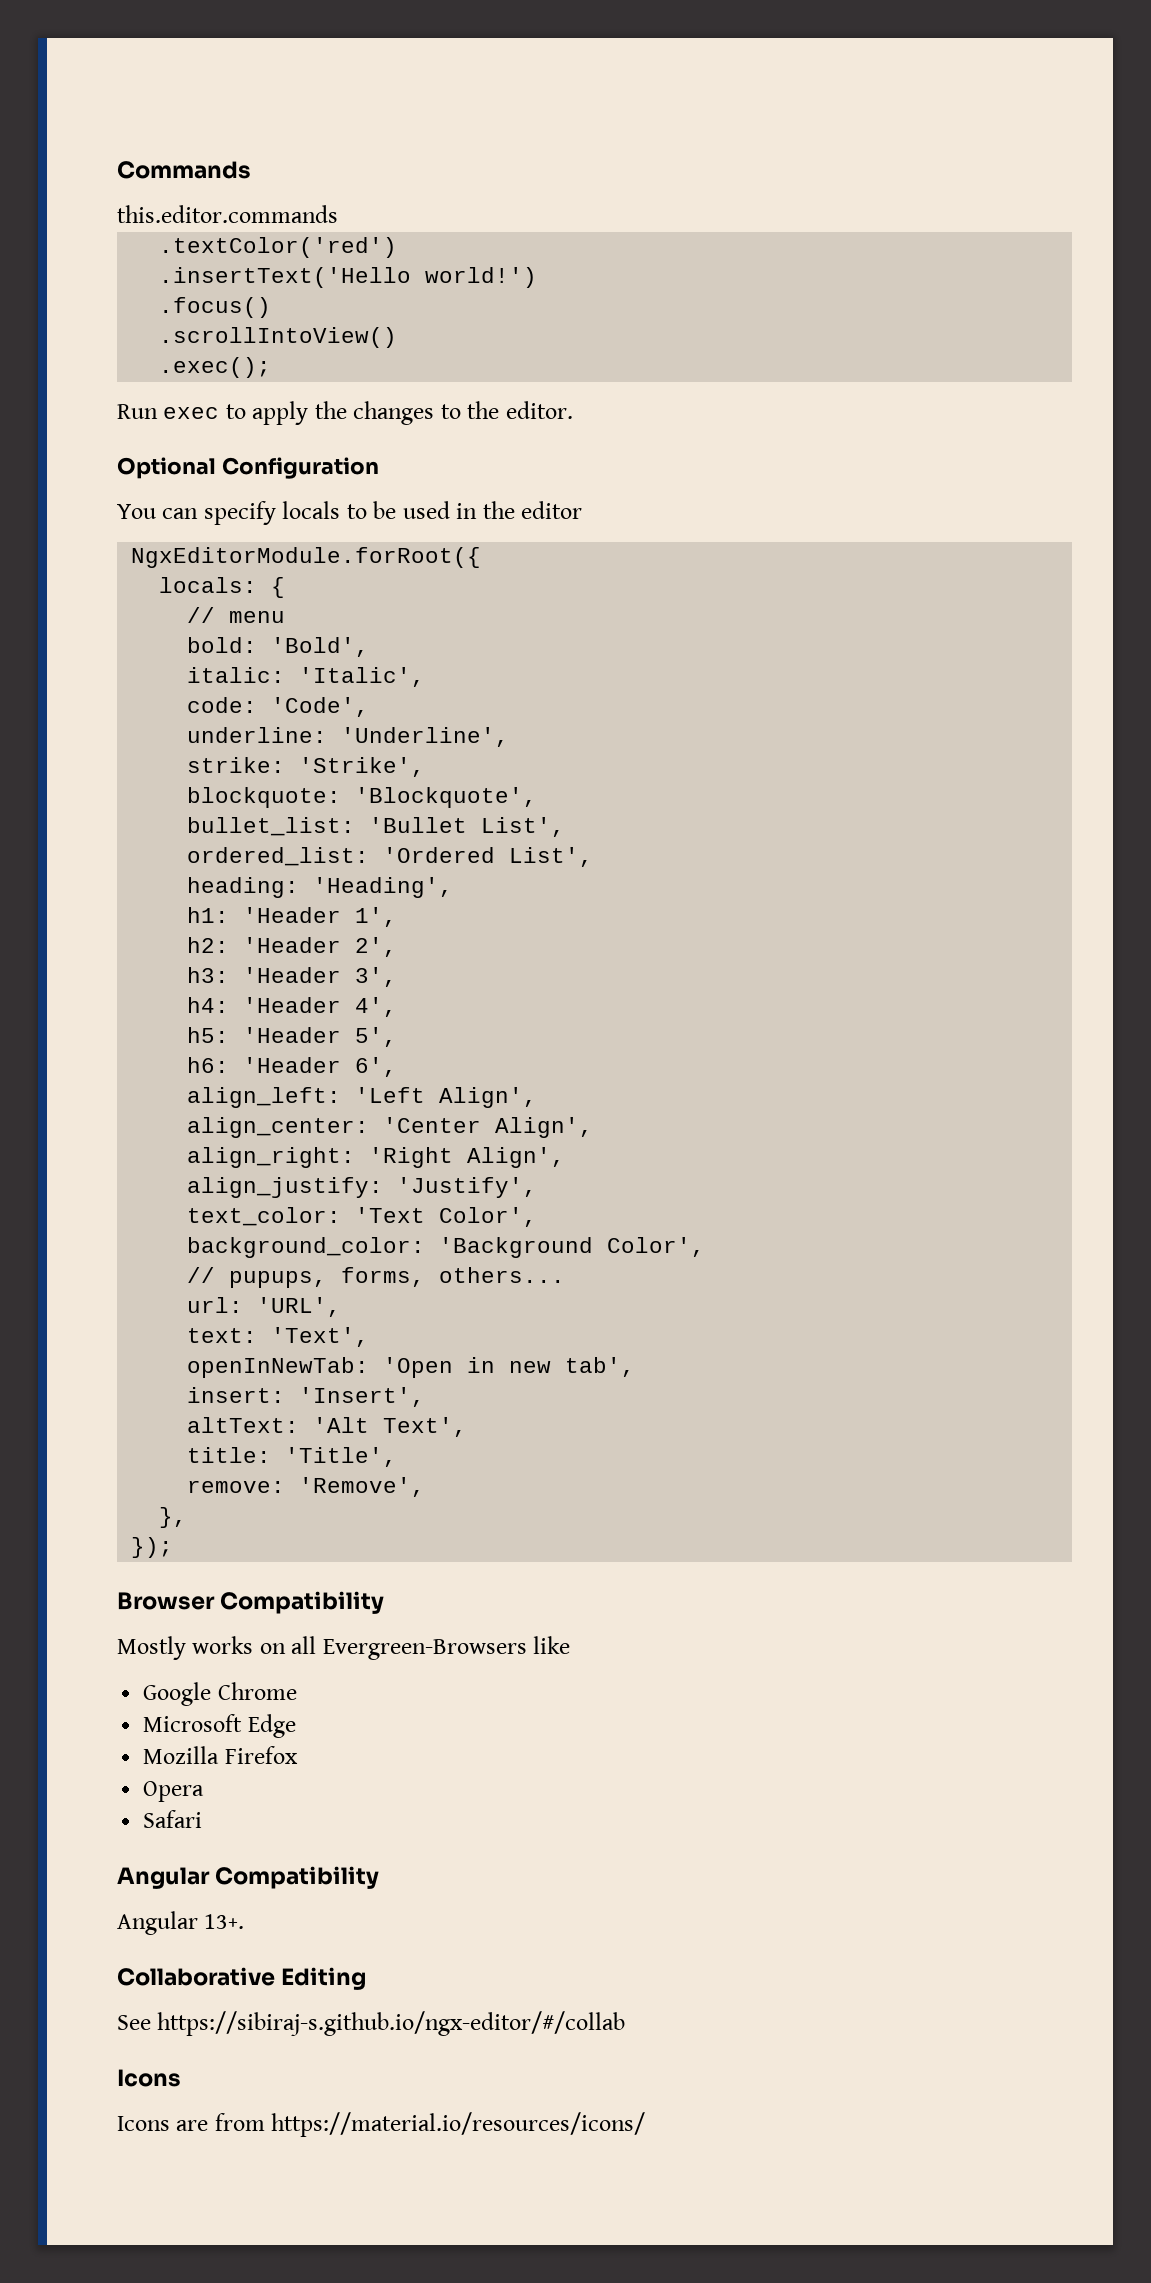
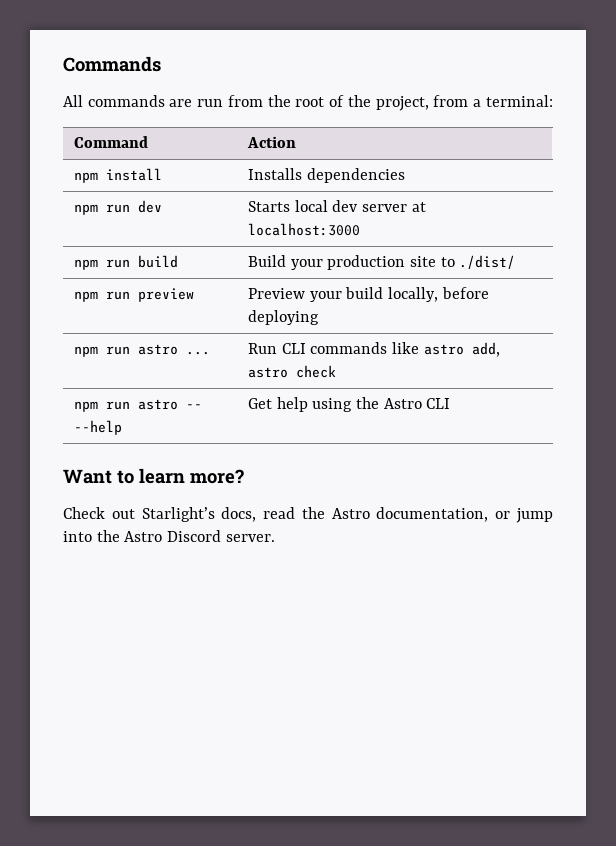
- this.editor.commands
- .textColor('red')
- .insertText('Hello world!')
- .focus()
- .scrollIntoView()
- .exec();
- Run exec to apply the changes to the editor.
- Optional Configuration
- You can specify locals to be used in the editor
- NgxEditorModule.forRoot({
- locals: {
- // menu
- bold: 'Bold',
- italic: 'Italic',
- code: 'Code',
- underline: 'Underline',
- strike: 'Strike',
- blockquote: 'Blockquote',
- bullet_list: 'Bullet List',
- ordered_list: 'Ordered List',
- heading: 'Heading',
- h1: 'Header 1',
- h2: 'Header 2',
- h3: 'Header 3',
- h4: 'Header 4',
- h5: 'Header 5',
- h6: 'Header 6',
- align_left: 'Left Align',
- align_center: 'Center Align',
- align_right: 'Right Align',
- align_justify: 'Justify',
- text_color: 'Text Color',
- background_color: 'Background Color',
- // pupups, forms, others...
- url: 'URL',
- text: 'Text',
- openInNewTab: 'Open in new tab',
- insert: 'Insert',
- altText: 'Alt Text',
- title: 'Title',
- remove: 'Remove',
- },
- });
- Browser Compatibility
- Mostly works on all Evergreen-Browsers like
- Google Chrome
- Microsoft Edge
- Mozilla Firefox
- Opera
- Safari
- Angular Compatibility
- Angular 13+.
- Collaborative Editing
- See https://sibiraj-s.github.io/ngx-editor/#/collab
- Icons
- Icons are from https://material.io/resources/icons/
+ All commands are run from the root of the project, from a terminal:
+ Command | Action
+ npm install | Installs dependencies
+ npm run dev | Starts local dev server at localhost:3000
+ npm run build | Build your production site to ./dist/
+ npm run preview | Preview your build locally, before deploying
+ npm run astro ... | Run CLI commands like astro add, astro check
+ npm run astro -- --help | Get help using the Astro CLI
+ Want to learn more?
+ Check out Starlight’s docs, read the Astro documentation, or jump into the Astro Discord server.

